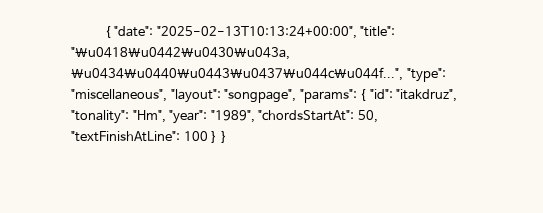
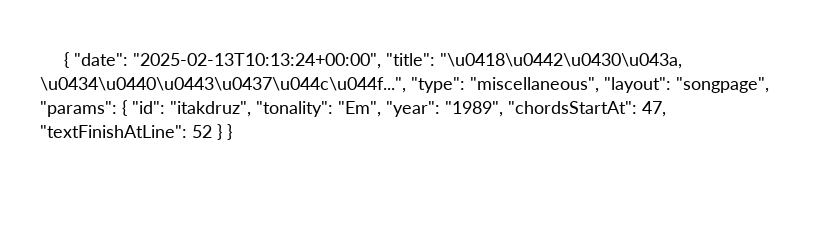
- { "date": "2025-02-13T10:13:24+00:00", "title": "\u0418\u0442\u0430\u043a, \u0434\u0440\u0443\u0437\u044c\u044f...", "type": "miscellaneous", "layout": "songpage", "params": { "id": "itakdruz", "tonality": "Hm", "year": "1989", "chordsStartAt": 50, "textFinishAtLine": 100 } }
+ { "date": "2025-02-13T10:13:24+00:00", "title": "\u0418\u0442\u0430\u043a, \u0434\u0440\u0443\u0437\u044c\u044f...", "type": "miscellaneous", "layout": "songpage", "params": { "id": "itakdruz", "tonality": "Em", "year": "1989", "chordsStartAt": 47, "textFinishAtLine": 52 } }

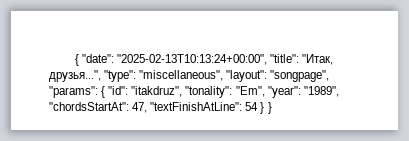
- { "date": "2025-02-13T10:13:24+00:00", "title": "\u0418\u0442\u0430\u043a, \u0434\u0440\u0443\u0437\u044c\u044f...", "type": "miscellaneous", "layout": "songpage", "params": { "id": "itakdruz", "tonality": "Em", "year": "1989", "chordsStartAt": 47, "textFinishAtLine": 52 } }
+ { "date": "2025-02-13T10:13:24+00:00", "title": "Итак, друзья...", "type": "miscellaneous", "layout": "songpage", "params": { "id": "itakdruz", "tonality": "Em", "year": "1989", "chordsStartAt": 47, "textFinishAtLine": 54 } }

